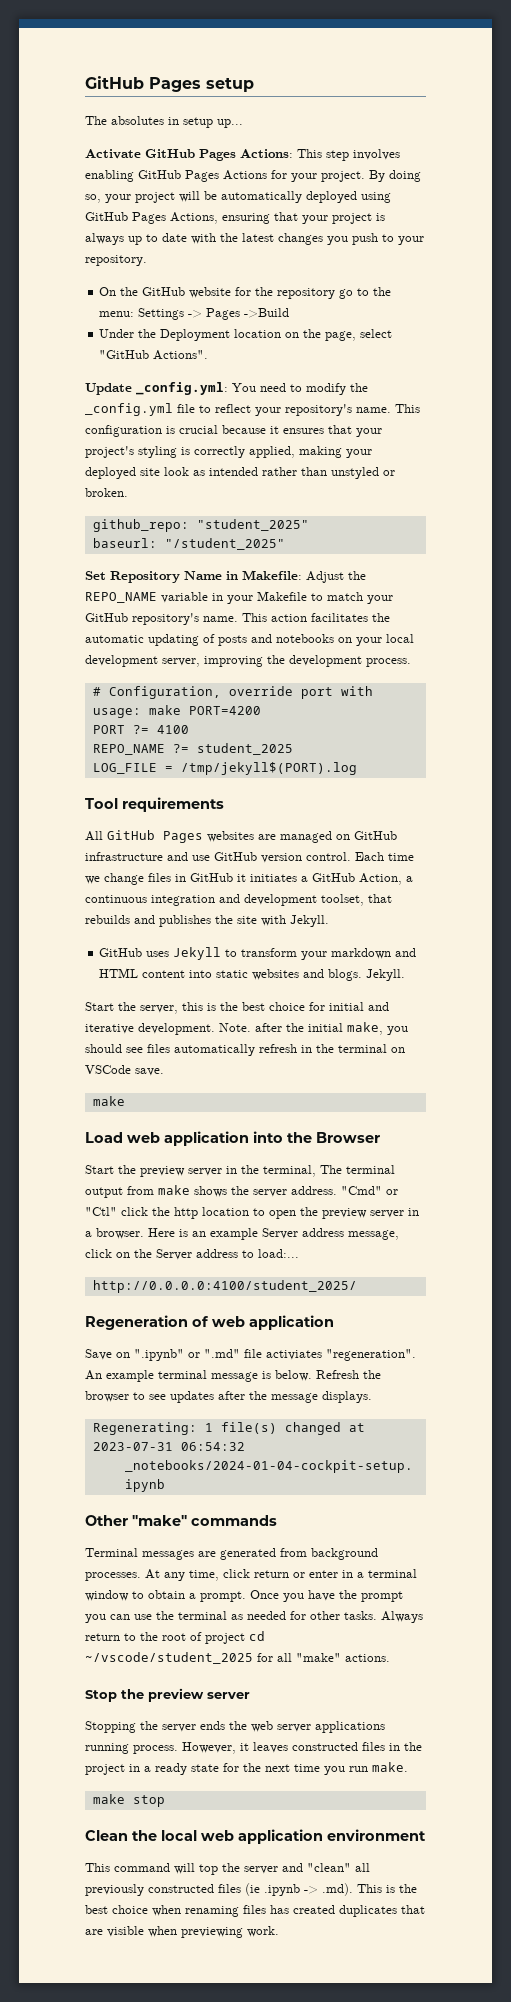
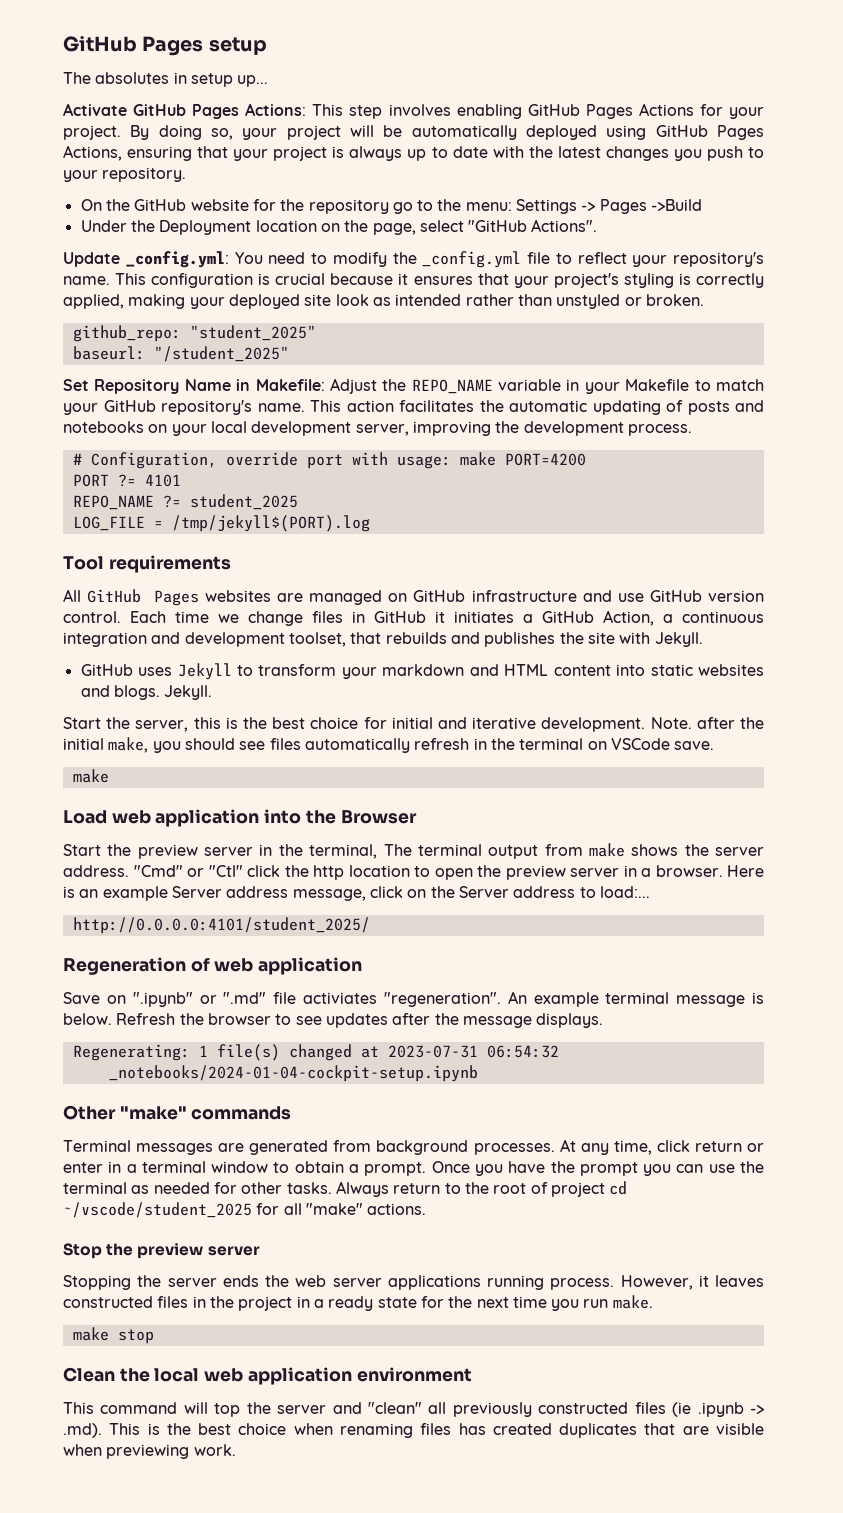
- PORT ?= 4100
+ PORT ?= 4101
- http://0.0.0.0:4100/student_2025/
+ http://0.0.0.0:4101/student_2025/

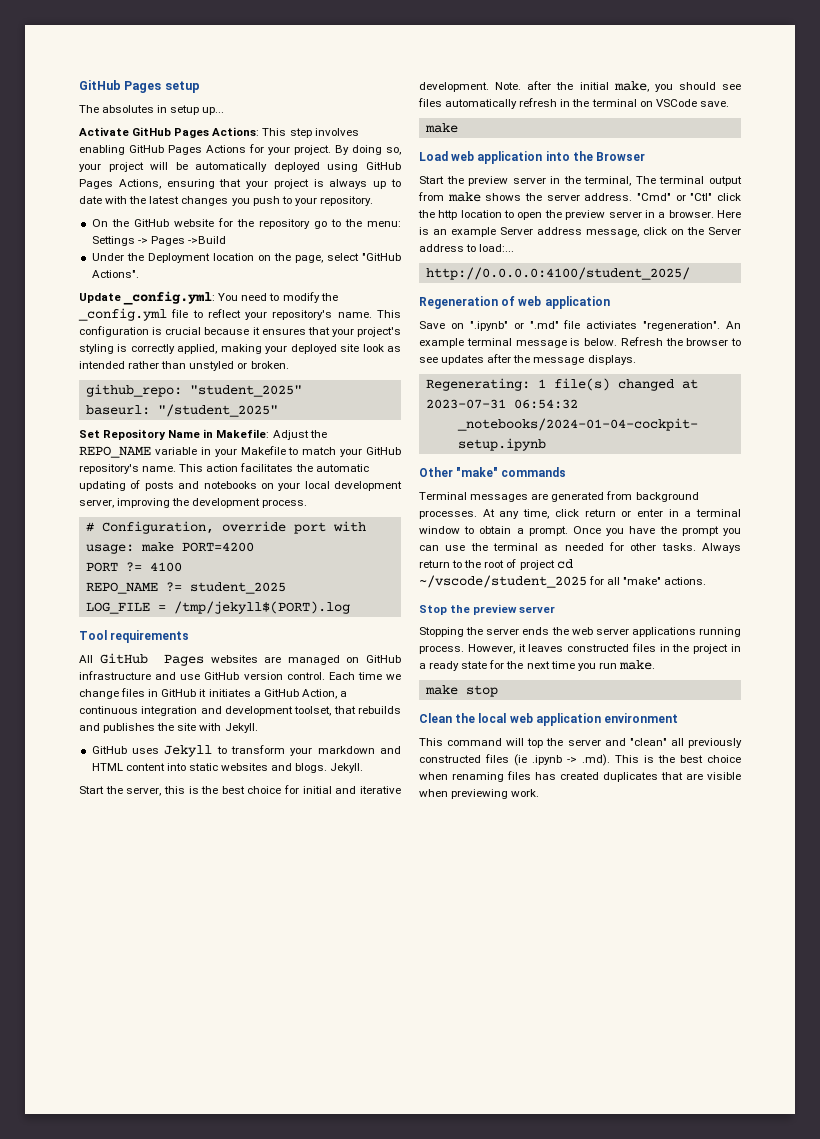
- PORT ?= 4101
+ PORT ?= 4100
- http://0.0.0.0:4101/student_2025/
+ http://0.0.0.0:4100/student_2025/

